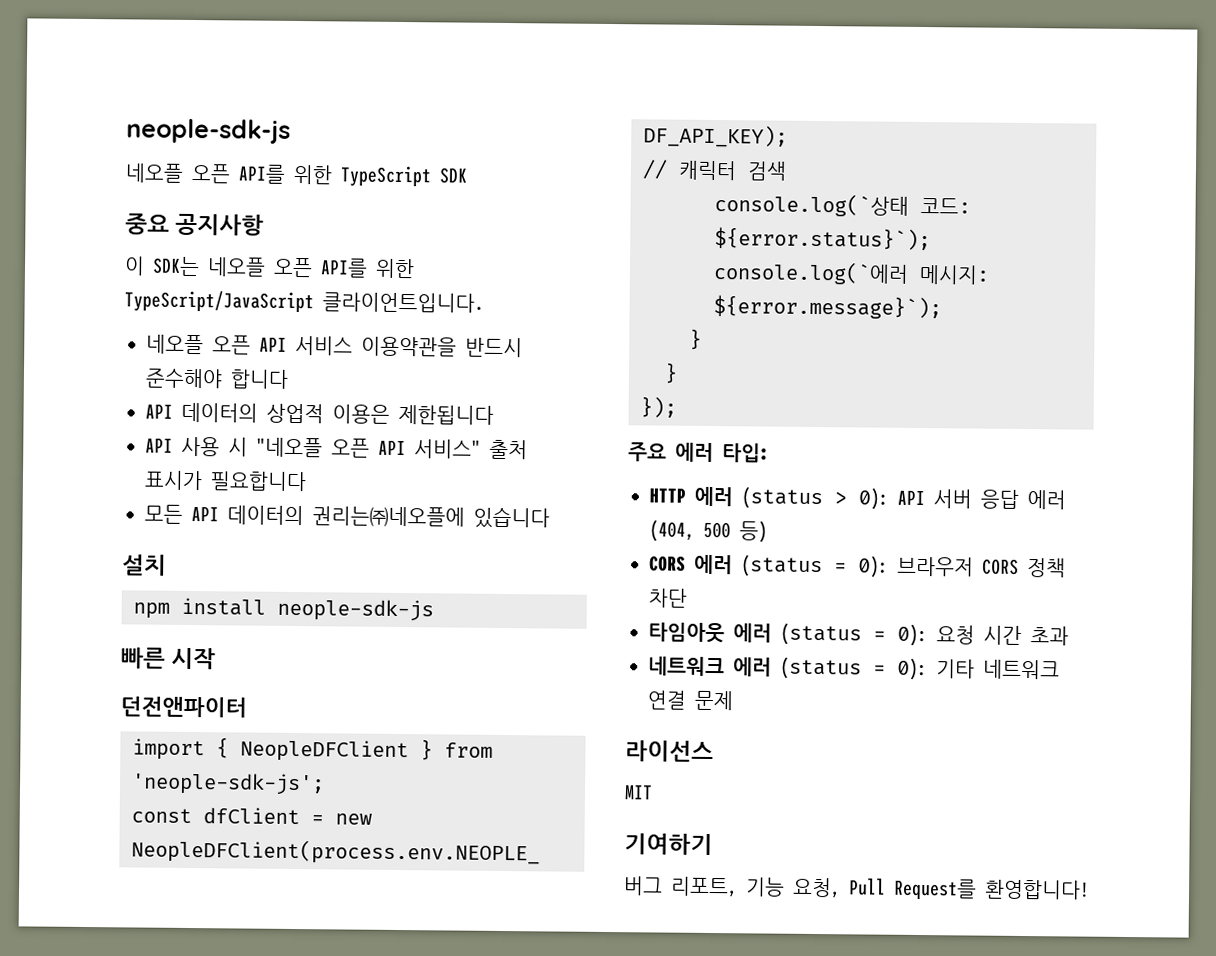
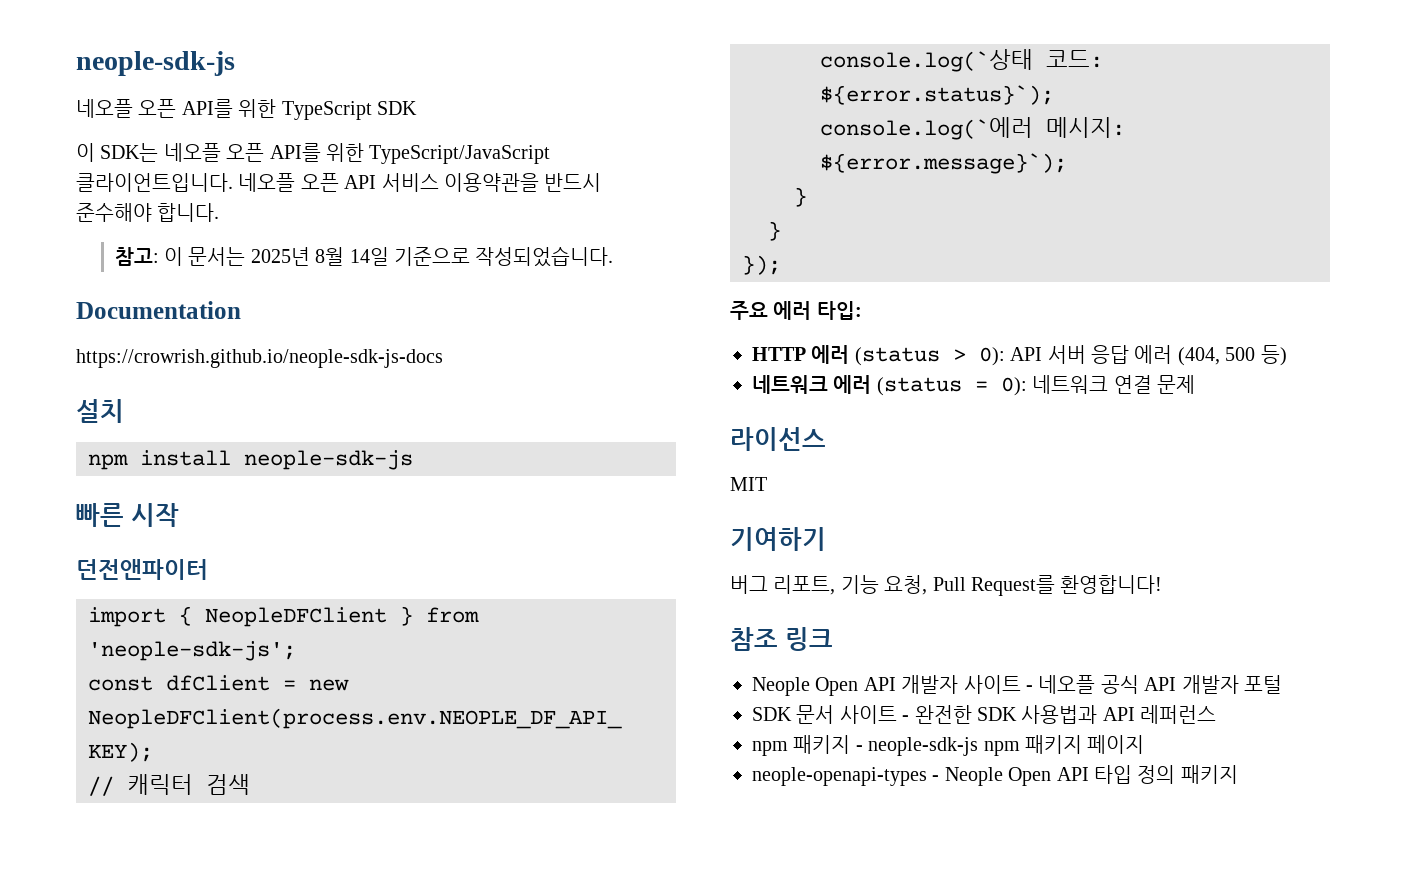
- 중요 공지사항
- 이 SDK는 네오플 오픈 API를 위한 TypeScript/JavaScript 클라이언트입니다.
- 네오플 오픈 API 서비스 이용약관을 반드시 준수해야 합니다
- API 데이터의 상업적 이용은 제한됩니다
- API 사용 시 "네오플 오픈 API 서비스" 출처 표시가 필요합니다
- 모든 API 데이터의 권리는㈜네오플에 있습니다
+ 이 SDK는 네오플 오픈 API를 위한 TypeScript/JavaScript 클라이언트입니다. 네오플 오픈 API 서비스 이용약관을 반드시 준수해야 합니다.
+ 참고: 이 문서는 2025년 8월 14일 기준으로 작성되었습니다.
+ Documentation
+ https://crowrish.github.io/neople-sdk-js-docs
- CORS 에러 (status = 0): 브라우저 CORS 정책 차단
- 타임아웃 에러 (status = 0): 요청 시간 초과
- 네트워크 에러 (status = 0): 기타 네트워크 연결 문제
+ 네트워크 에러 (status = 0): 네트워크 연결 문제
+ 참조 링크
+ Neople Open API 개발자 사이트 - 네오플 공식 API 개발자 포털
+ SDK 문서 사이트 - 완전한 SDK 사용법과 API 레퍼런스
+ npm 패키지 - neople-sdk-js npm 패키지 페이지
+ neople-openapi-types - Neople Open API 타입 정의 패키지

